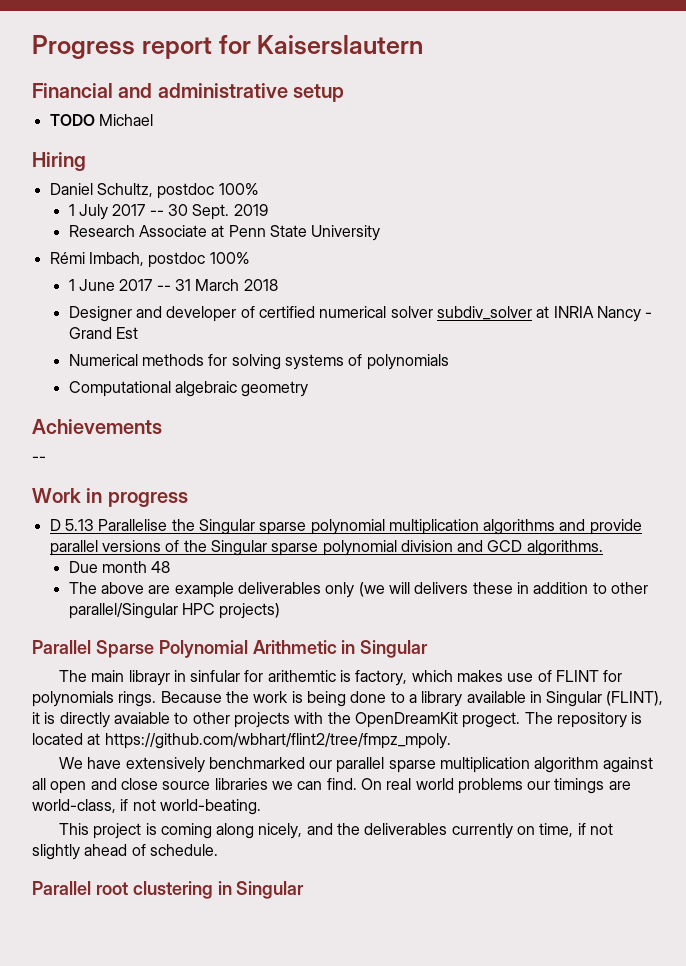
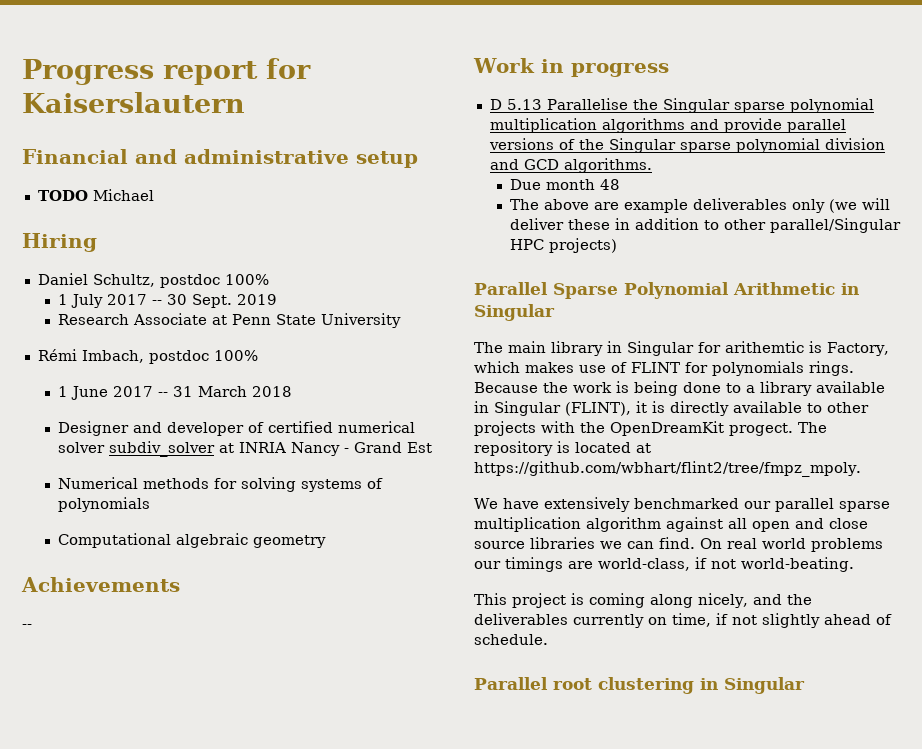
- The above are example deliverables only (we will delivers these in addition to other parallel/Singular HPC projects)
+ The above are example deliverables only (we will deliver these in addition to other parallel/Singular HPC projects)
- The main librayr in sinfular for arithemtic is factory, which makes use of FLINT for polynomials rings.
+ The main library in Singular for arithemtic is Factory, which makes use of FLINT for polynomials rings.
- Because the work is being done to a library available in Singular (FLINT), it is directly avaiable to other projects with the OpenDreamKit progect.
+ Because the work is being done to a library available in Singular (FLINT), it is directly available to other projects with the OpenDreamKit progect.

